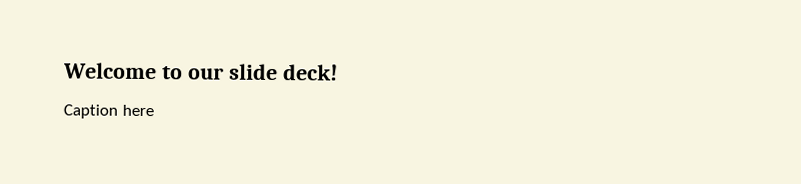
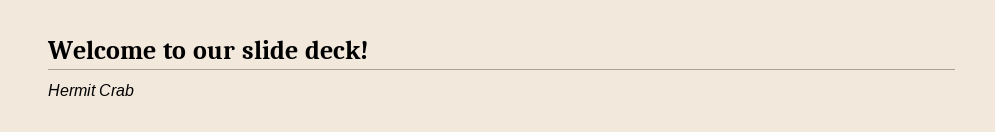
- Caption here
+ Hermit Crab

